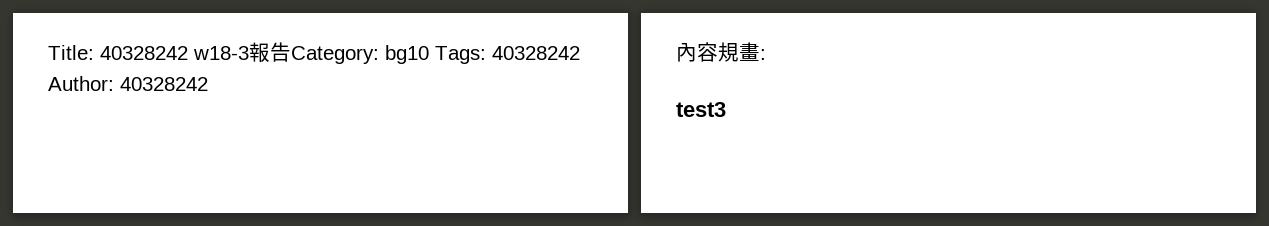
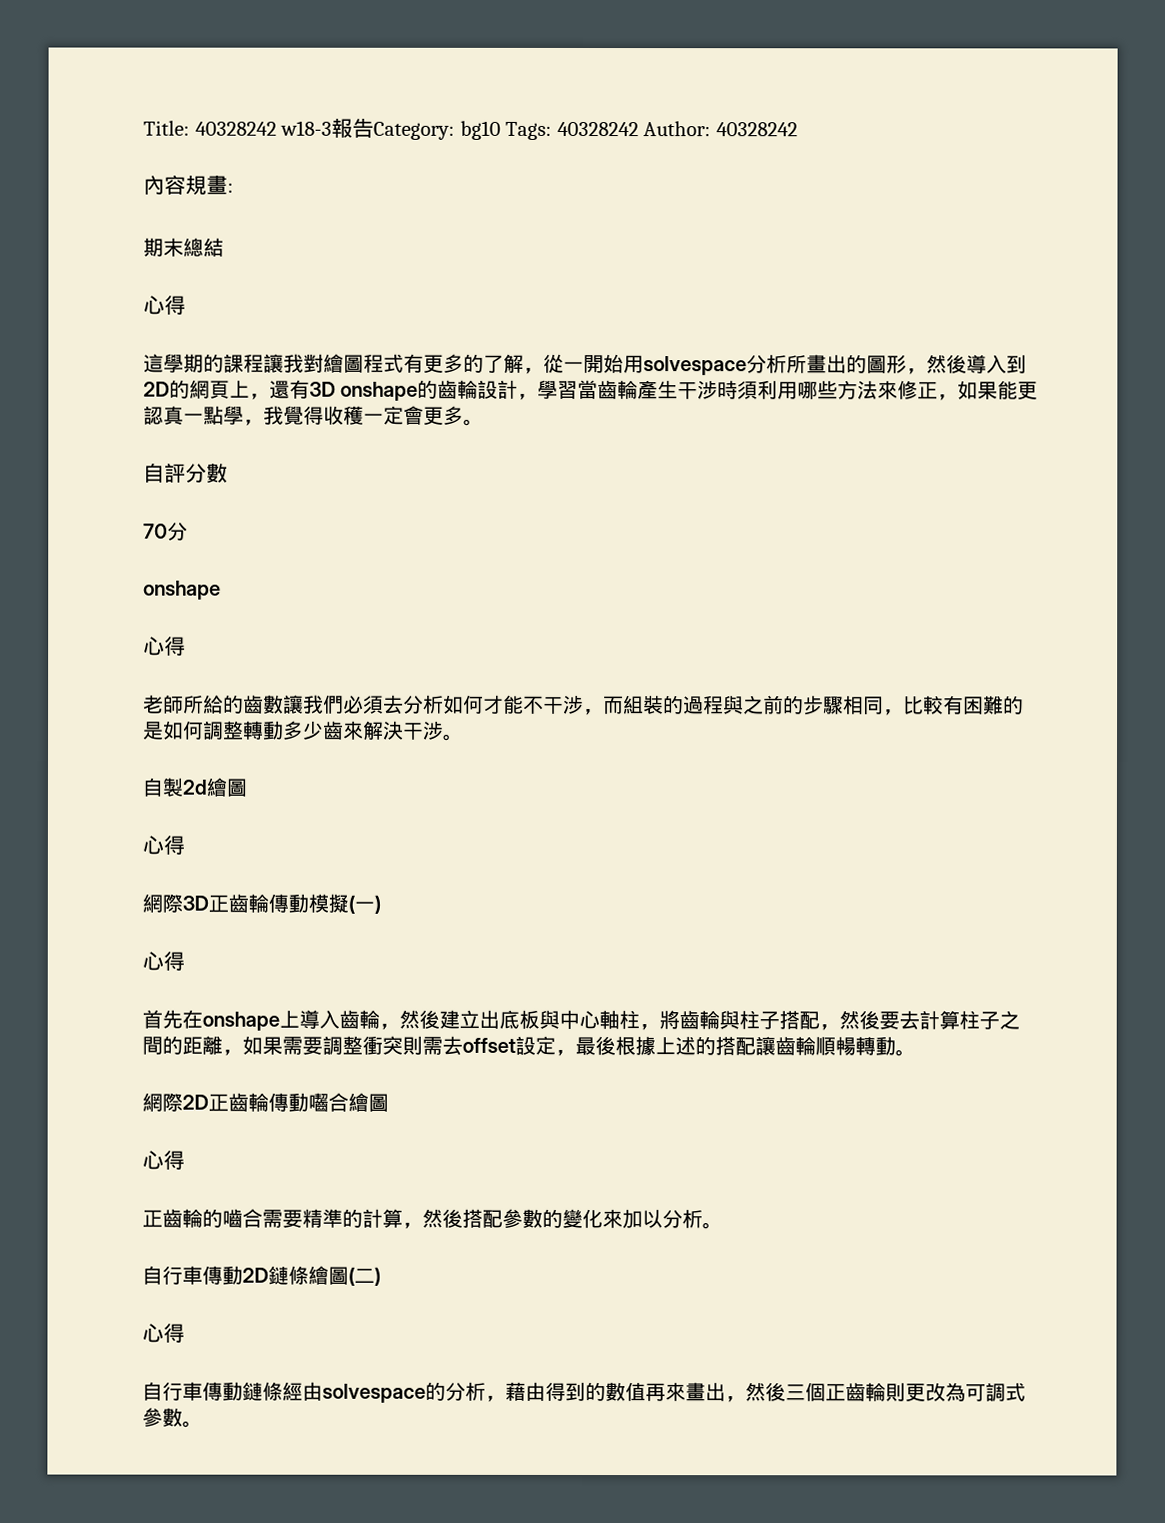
- test3
+ 期末總結
+ 心得
+ 這學期的課程讓我對繪圖程式有更多的了解，從一開始用solvespace分析所畫出的圖形，然後導入到2D的網頁上，還有3D onshape的齒輪設計，學習當齒輪產生干涉時須利用哪些方法來修正，如果能更認真一點學，我覺得收穫一定會更多。
+ 自評分數
+ 70分
+ onshape
+ 心得
+ 老師所給的齒數讓我們必須去分析如何才能不干涉，而組裝的過程與之前的步驟相同，比較有困難的是如何調整轉動多少齒來解決干涉。
+ 自製2d繪圖
+ 心得
+ 網際3D正齒輪傳動模擬(一)
+ 心得
+ 首先在onshape上導入齒輪，然後建立出底板與中心軸柱，將齒輪與柱子搭配，然後要去計算柱子之間的距離，如果需要調整衝突則需去offset設定，最後根據上述的搭配讓齒輪順暢轉動。
+ 網際2D正齒輪傳動囓合繪圖
+ 心得
+ 正齒輪的嚙合需要精準的計算，然後搭配參數的變化來加以分析。
+ 自行車傳動2D鏈條繪圖(二)
+ 心得
+ 自行車傳動鏈條經由solvespace的分析，藉由得到的數值再來畫出，然後三個正齒輪則更改為可調式參數。

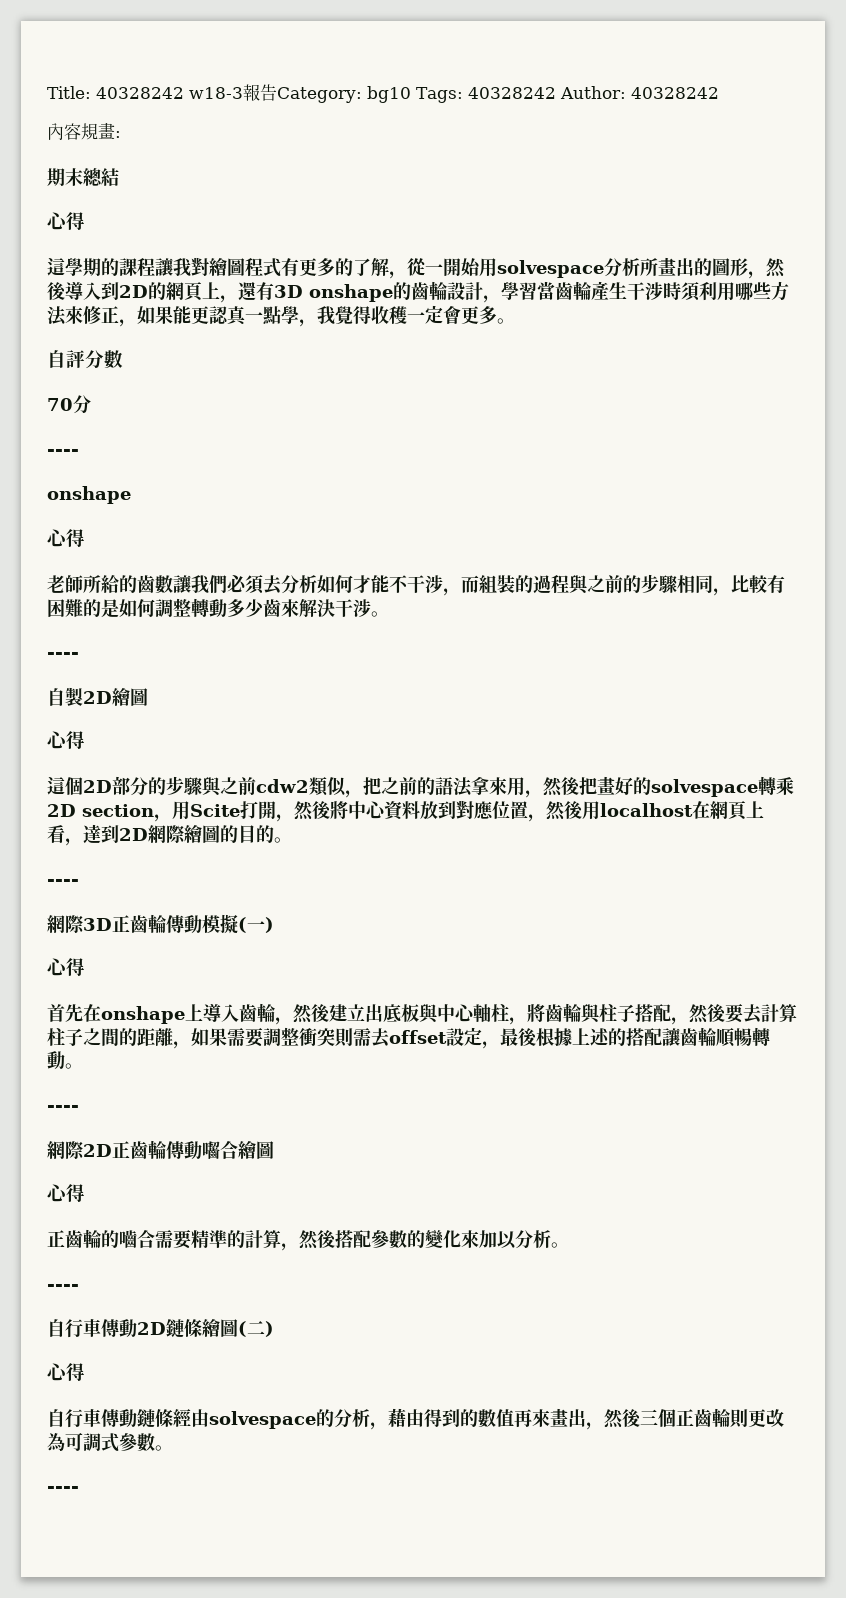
  70分
+ ----
  老師所給的齒數讓我們必須去分析如何才能不干涉，而組裝的過程與之前的步驟相同，比較有困難的是如何調整轉動多少齒來解決干涉。
+ ----
- 自製2d繪圖
+ 自製2D繪圖
  心得
+ 這個2D部分的步驟與之前cdw2類似，把之前的語法拿來用，然後把畫好的solvespace轉乘2D section，用Scite打開，然後將中心資料放到對應位置，然後用localhost在網頁上看，達到2D網際繪圖的目的。
+ ----
  首先在onshape上導入齒輪，然後建立出底板與中心軸柱，將齒輪與柱子搭配，然後要去計算柱子之間的距離，如果需要調整衝突則需去offset設定，最後根據上述的搭配讓齒輪順暢轉動。
+ ----
  正齒輪的嚙合需要精準的計算，然後搭配參數的變化來加以分析。
+ ----
  自行車傳動鏈條經由solvespace的分析，藉由得到的數值再來畫出，然後三個正齒輪則更改為可調式參數。
+ ----

